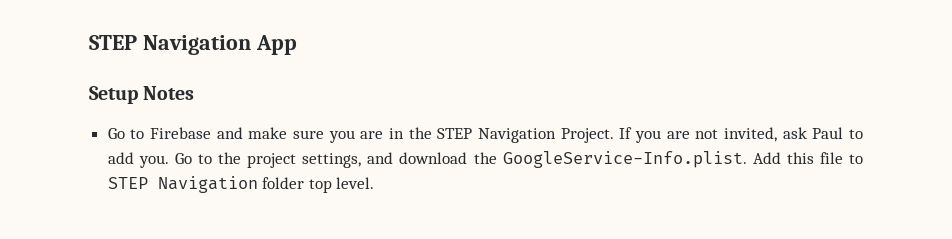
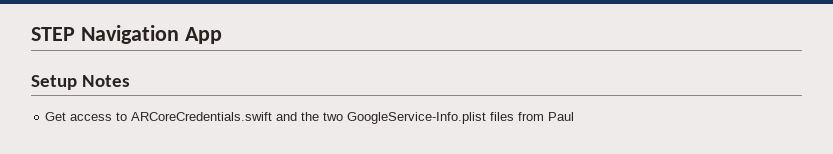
- Go to Firebase and make sure you are in the STEP Navigation Project. If you are not invited, ask Paul to add you. Go to the project settings, and download the GoogleService-Info.plist. Add this file to STEP Navigation folder top level.
+ Get access to ARCoreCredentials.swift and the two GoogleService-Info.plist files from Paul

